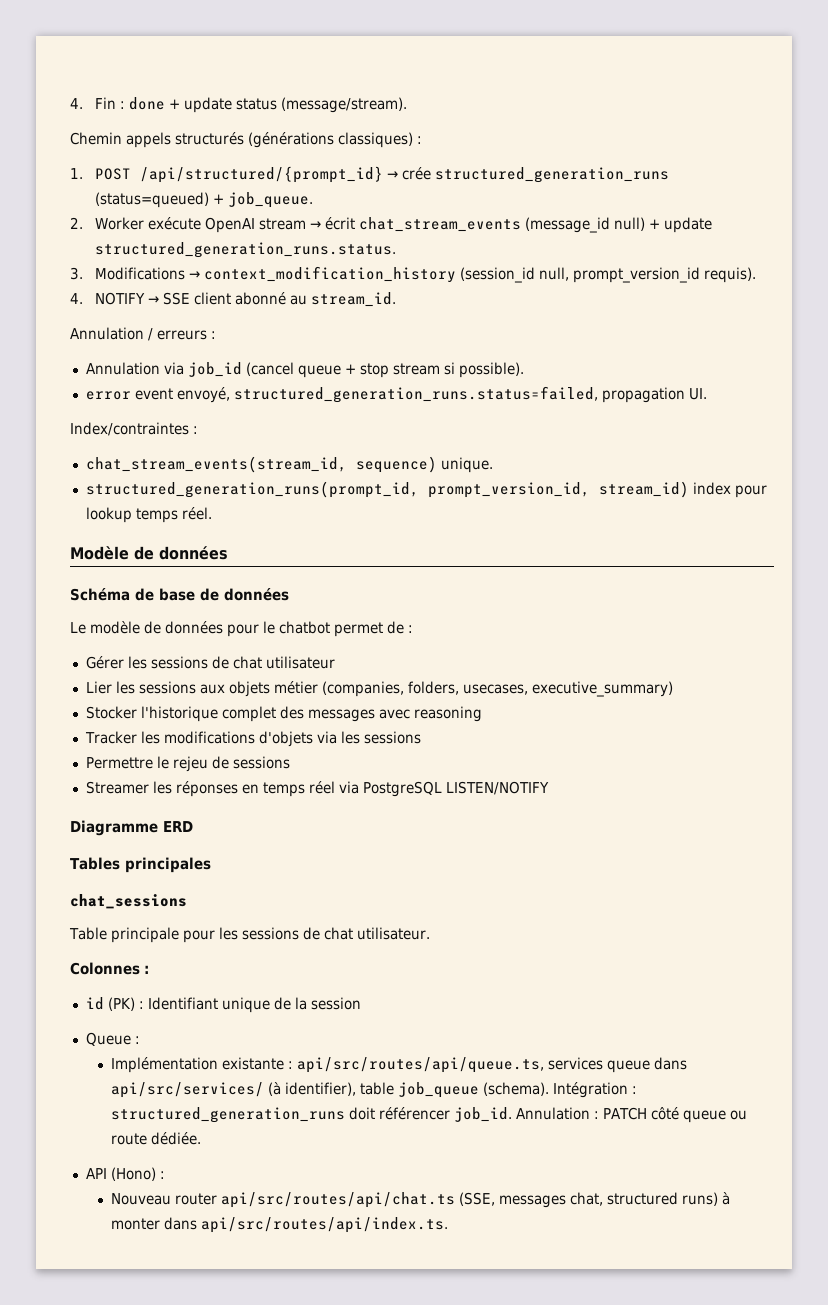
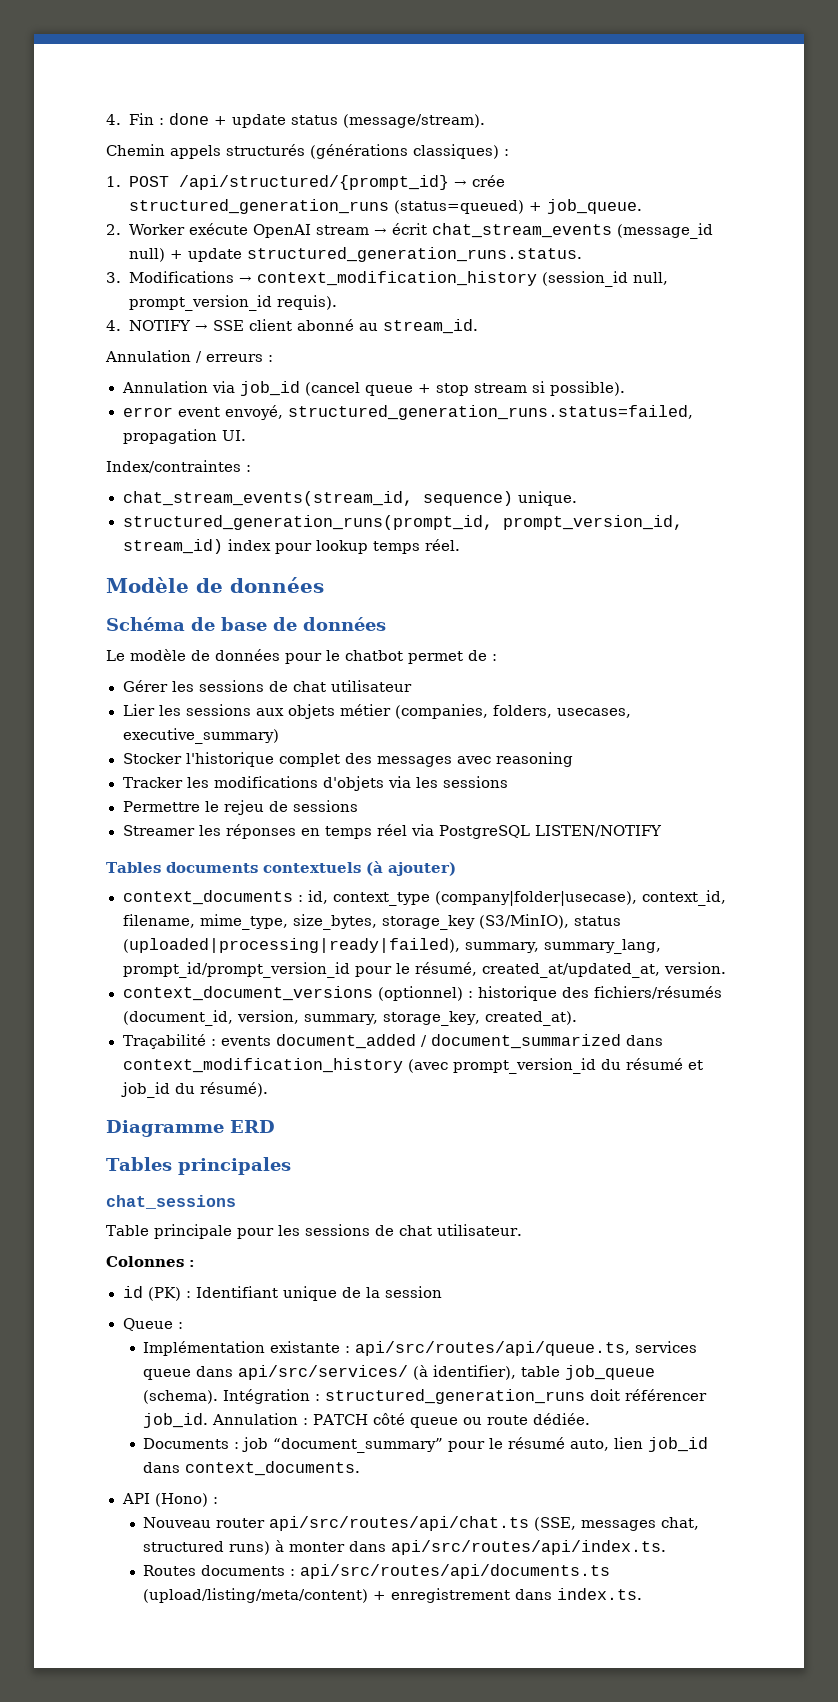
+ Tables documents contextuels (à ajouter)
+ context_documents : id, context_type (company|folder|usecase), context_id, filename, mime_type, size_bytes, storage_key (S3/MinIO), status (uploaded|processing|ready|failed), summary, summary_lang, prompt_id/prompt_version_id pour le résumé, created_at/updated_at, version.
+ context_document_versions (optionnel) : historique des fichiers/résumés (document_id, version, summary, storage_key, created_at).
+ Traçabilité : events document_added / document_summarized dans context_modification_history (avec prompt_version_id du résumé et job_id du résumé).
+ Documents : job “document_summary” pour le résumé auto, lien job_id dans context_documents.
+ Routes documents : api/src/routes/api/documents.ts (upload/listing/meta/content) + enregistrement dans index.ts.

